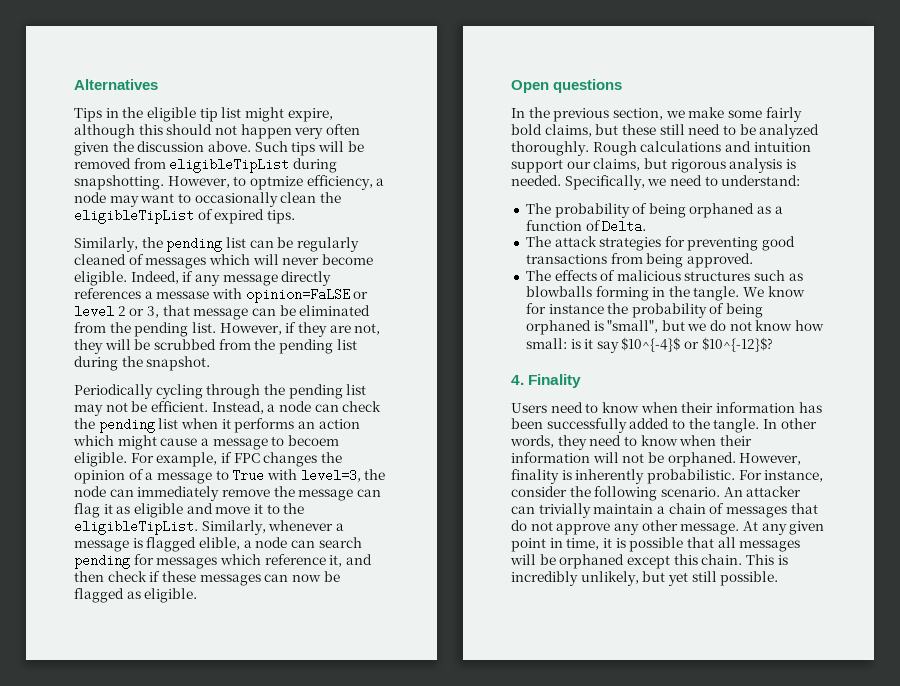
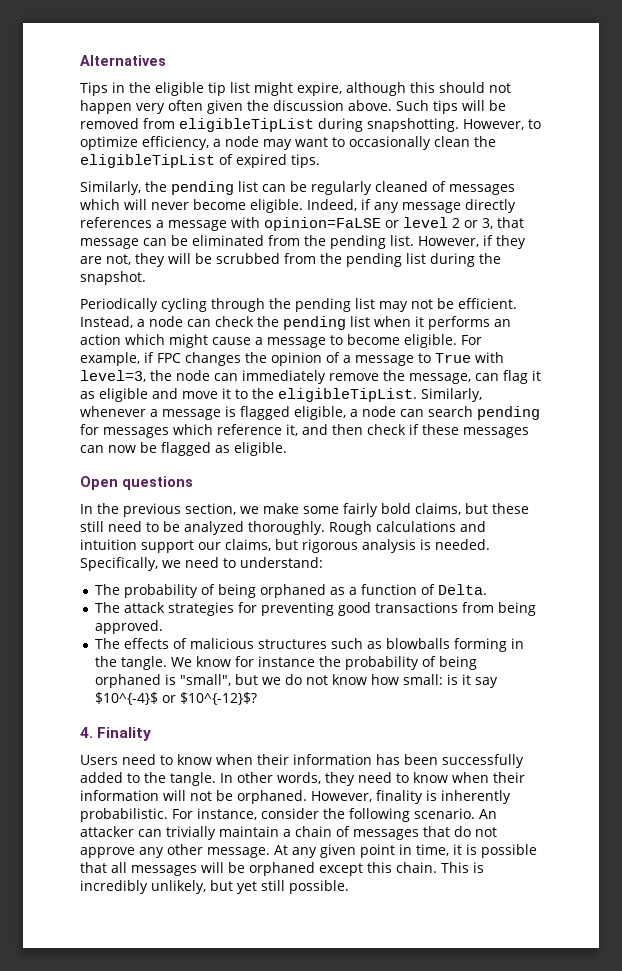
- However, to optmize efficiency, a node may want to occasionally clean the eligibleTipList of expired tips.
+ However, to optimize efficiency, a node may want to occasionally clean the eligibleTipList of expired tips.
- Indeed, if any message directly references a messase with opinion=FaLSE or level 2 or 3, that message can be eliminated from the pending list.
+ Indeed, if any message directly references a message with opinion=FaLSE or level 2 or 3, that message can be eliminated from the pending list.
- Instead, a node can check the pending list when it performs an action which might cause a message to becoem eligible.
+ Instead, a node can check the pending list when it performs an action which might cause a message to become eligible.
- For example, if FPC changes the opinion of a message to True with level=3, the node can immediately remove the message can flag it as eligible and move it to the eligibleTipList.
+ For example, if FPC changes the opinion of a message to True with level=3, the node can immediately remove the message, can flag it as eligible and move it to the eligibleTipList.
- Similarly, whenever a message is flagged elible, a node can search pending for messages which reference it, and then check if these messages can now be flagged as eligible.
+ Similarly, whenever a message is flagged eligible, a node can search pending for messages which reference it, and then check if these messages can now be flagged as eligible.

